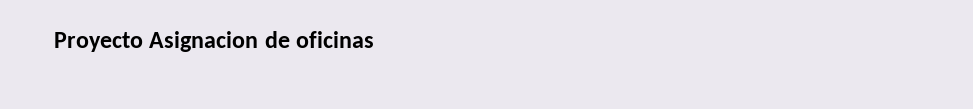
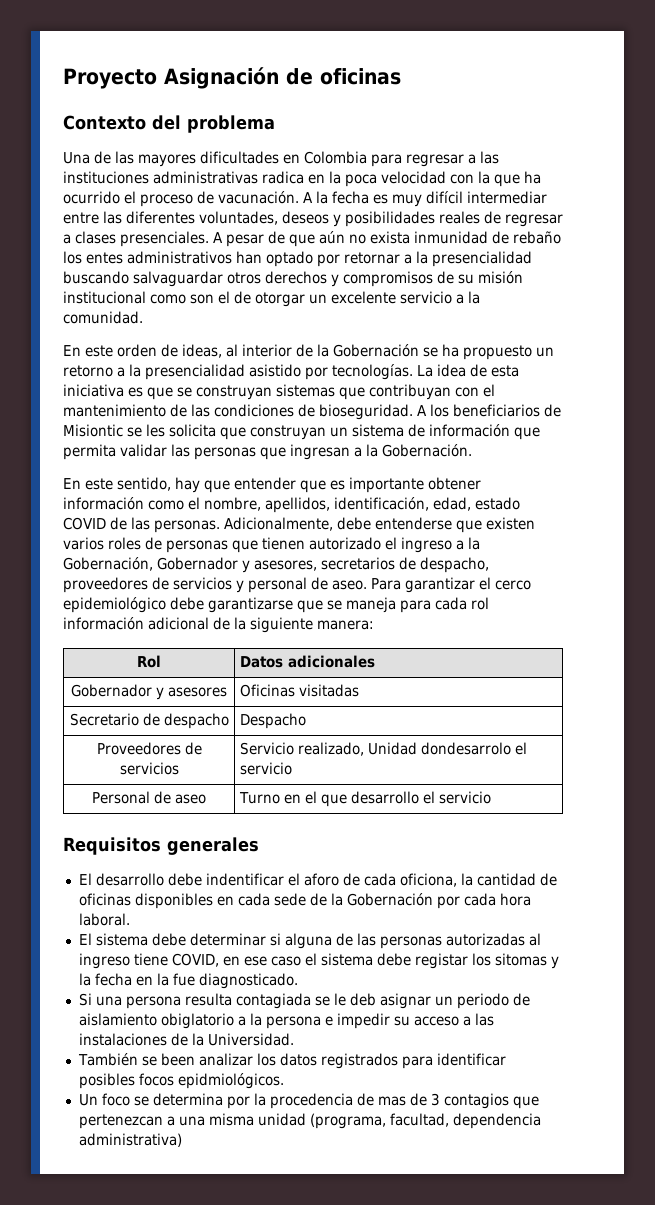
- Proyecto Asignacion de oficinas
+ Proyecto Asignación de oficinas
+ Contexto del problema
+ Una de las mayores dificultades en Colombia para regresar a las instituciones administrativas radica en la poca velocidad con la que ha ocurrido el proceso de vacunación. A la fecha es muy difícil intermediar entre las diferentes voluntades, deseos y posibilidades reales de regresar a clases presenciales. A pesar de que aún no exista inmunidad de rebaño los entes administrativos han optado por retornar a la presencialidad buscando salvaguardar otros derechos y compromisos de su misión institucional como son el de otorgar un excelente servicio a la comunidad.
+ En este orden de ideas, al interior de la Gobernación se ha propuesto un retorno a la presencialidad asistido por tecnologías. La idea de esta iniciativa es que se construyan sistemas que contribuyan con el mantenimiento de las condiciones de bioseguridad. A los beneficiarios de Misiontic se les solicita que construyan un sistema de información que permita validar las personas que ingresan a la Gobernación.
+ En este sentido, hay que entender que es importante obtener información como el nombre, apellidos, identificación, edad, estado COVID de las personas. Adicionalmente, debe entenderse que existen varios roles de personas que tienen autorizado el ingreso a la Gobernación, Gobernador y asesores, secretarios de despacho, proveedores de servicios y personal de aseo. Para garantizar el cerco epidemiológico debe garantizarse que se maneja para cada rol información adicional de la siguiente manera:
+ Rol | Datos adicionales
+ Gobernador y asesores | Oficinas visitadas
+ Secretario de despacho | Despacho
+ Proveedores de servicios | Servicio realizado, Unidad dondesarrolo el servicio
+ Personal de aseo | Turno en el que desarrollo el servicio
+ Requisitos generales
+ El desarrollo debe indentificar el aforo de cada oficiona, la cantidad de oficinas disponibles en cada sede de la Gobernación por cada hora laboral.
+ El sistema debe determinar si alguna de las personas autorizadas al ingreso tiene COVID, en ese caso el sistema debe registar los sitomas y la fecha en la fue diagnosticado.
+ Si una persona resulta contagiada se le deb asignar un periodo de aislamiento obiglatorio a la persona e impedir su acceso a las instalaciones de la Universidad.
+ También se been analizar los datos registrados para identificar posibles focos epidmiológicos.
+ Un foco se determina por la procedencia de mas de 3 contagios que pertenezcan a una misma unidad (programa, facultad, dependencia administrativa)

